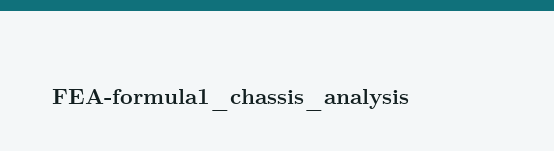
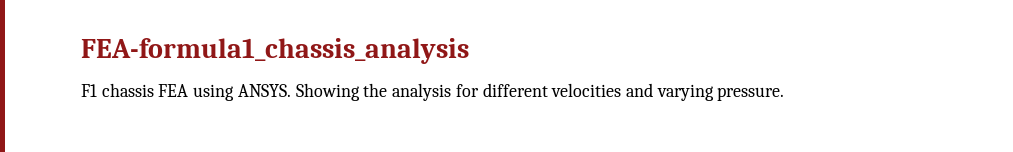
+ F1 chassis FEA using ANSYS. Showing the analysis for different velocities and varying pressure.

